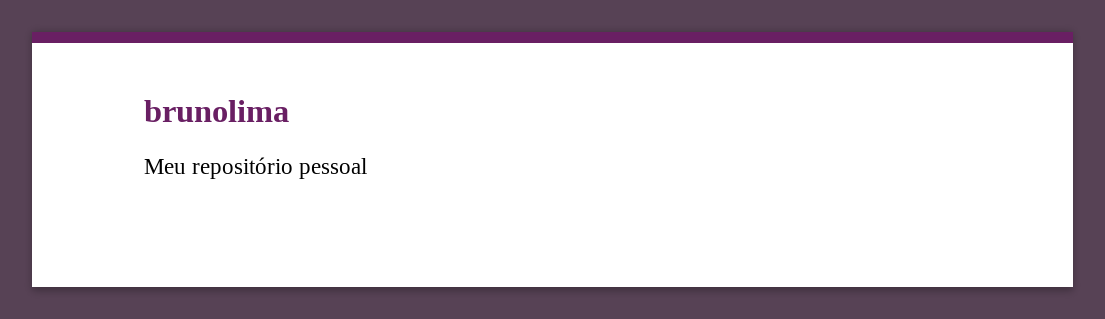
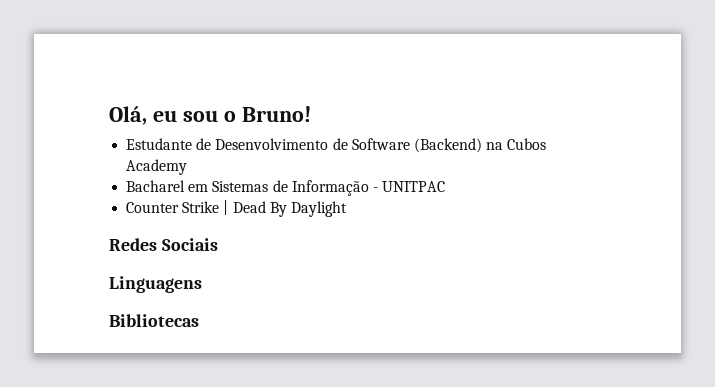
- brunolima
- Meu repositório pessoal
+ Olá, eu sou o Bruno!
+ Estudante de Desenvolvimento de Software (Backend) na Cubos Academy
+ Bacharel em Sistemas de Informação - UNITPAC
+ Counter Strike | Dead By Daylight
+ Redes Sociais
+ Linguagens
+ Bibliotecas

